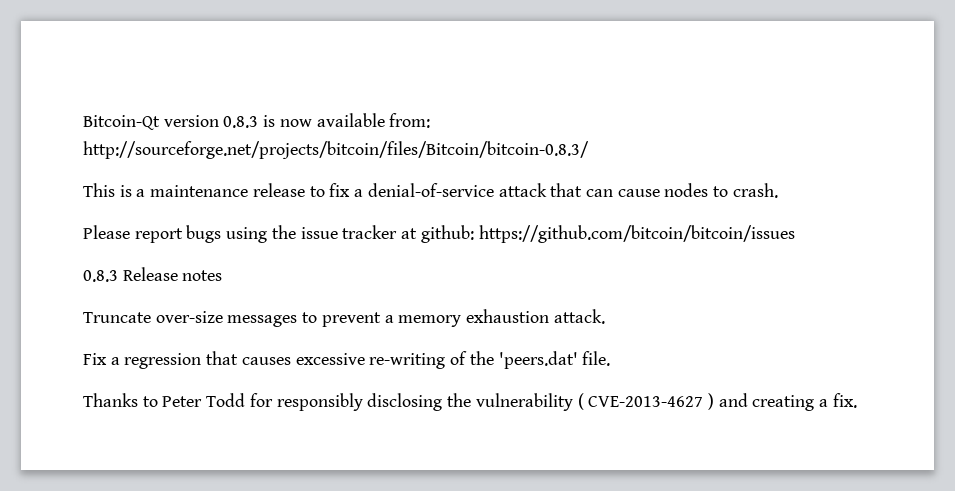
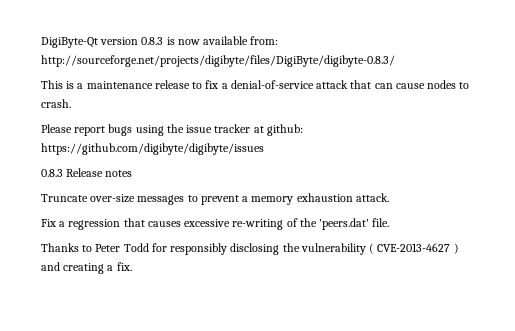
- Bitcoin-Qt version 0.8.3 is now available from: http://sourceforge.net/projects/bitcoin/files/Bitcoin/bitcoin-0.8.3/
+ DigiByte-Qt version 0.8.3 is now available from: http://sourceforge.net/projects/digibyte/files/DigiByte/digibyte-0.8.3/
- Please report bugs using the issue tracker at github: https://github.com/bitcoin/bitcoin/issues
+ Please report bugs using the issue tracker at github: https://github.com/digibyte/digibyte/issues

